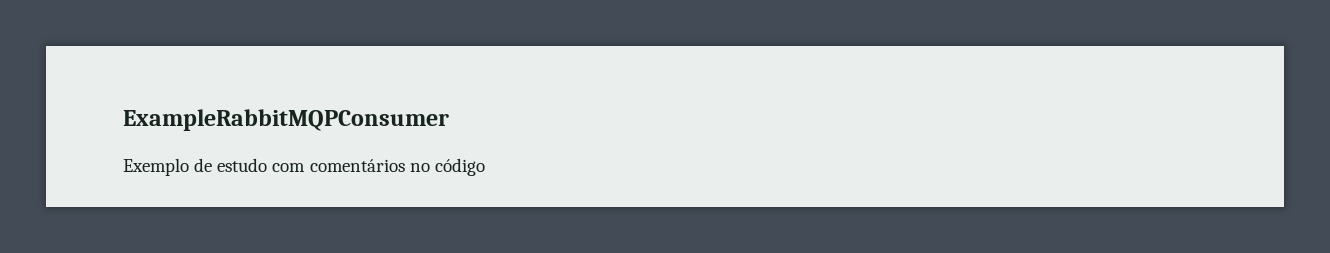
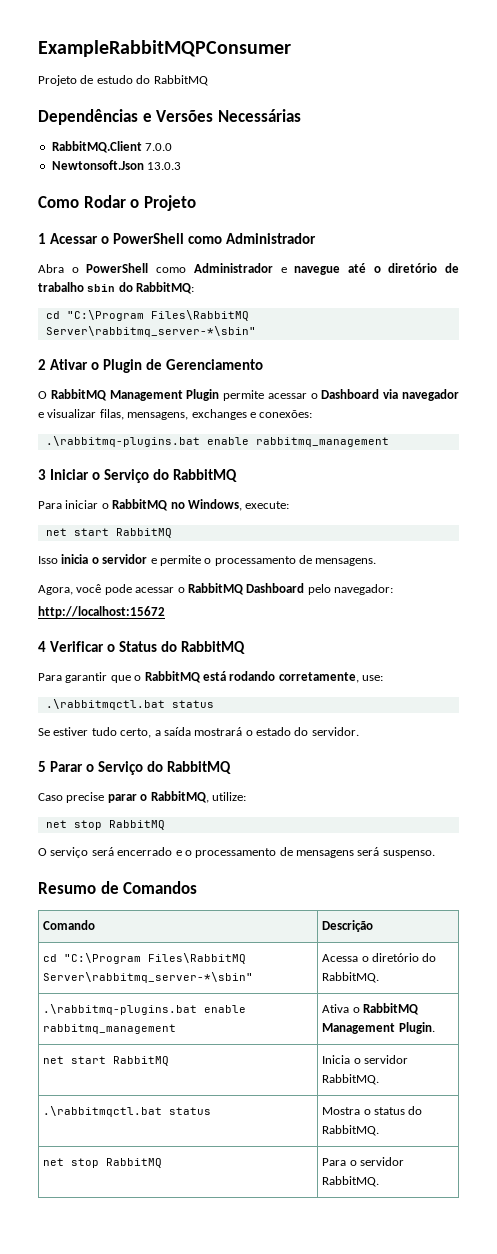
- Exemplo de estudo com comentários no código
+ Projeto de estudo do RabbitMQ
+ Dependências e Versões Necessárias
+ RabbitMQ.Client 7.0.0
+ Newtonsoft.Json 13.0.3
+ Como Rodar o Projeto
+ 1 Acessar o PowerShell como Administrador
+ Abra o PowerShell como Administrador e navegue até o diretório de trabalho sbin do RabbitMQ:
+ cd "C:\Program Files\RabbitMQ Server\rabbitmq_server-*\sbin"
+ 2 Ativar o Plugin de Gerenciamento
+ O RabbitMQ Management Plugin permite acessar o Dashboard via navegador e visualizar filas, mensagens, exchanges e conexões:
+ .\rabbitmq-plugins.bat enable rabbitmq_management
+ 3 Iniciar o Serviço do RabbitMQ
+ Para iniciar o RabbitMQ no Windows, execute:
+ net start RabbitMQ
+ Isso inicia o servidor e permite o processamento de mensagens.
+ Agora, você pode acessar o RabbitMQ Dashboard pelo navegador:
+ http://localhost:15672
+ 4 Verificar o Status do RabbitMQ
+ Para garantir que o RabbitMQ está rodando corretamente, use:
+ .\rabbitmqctl.bat status
+ Se estiver tudo certo, a saída mostrará o estado do servidor.
+ 5 Parar o Serviço do RabbitMQ
+ Caso precise parar o RabbitMQ, utilize:
+ net stop RabbitMQ
+ O serviço será encerrado e o processamento de mensagens será suspenso.
+ Resumo de Comandos
+ Comando | Descrição
+ cd "C:\Program Files\RabbitMQ Server\rabbitmq_server-*\sbin" | Acessa o diretório do RabbitMQ.
+ .\rabbitmq-plugins.bat enable rabbitmq_management | Ativa o RabbitMQ Management Plugin.
+ net start RabbitMQ | Inicia o servidor RabbitMQ.
+ .\rabbitmqctl.bat status | Mostra o status do RabbitMQ.
+ net stop RabbitMQ | Para o servidor RabbitMQ.

